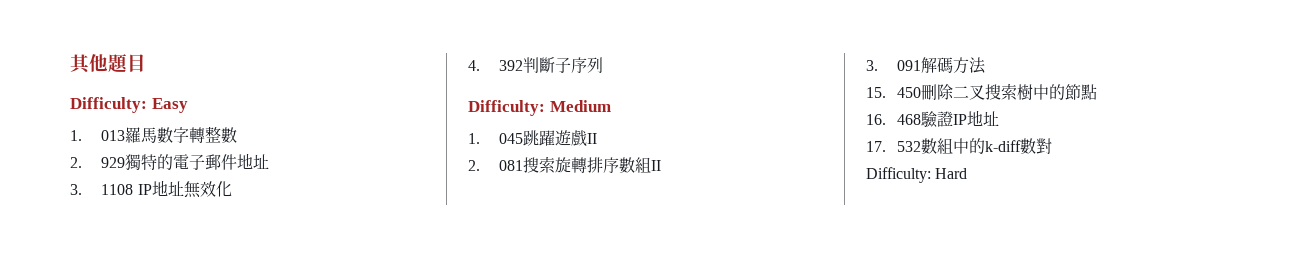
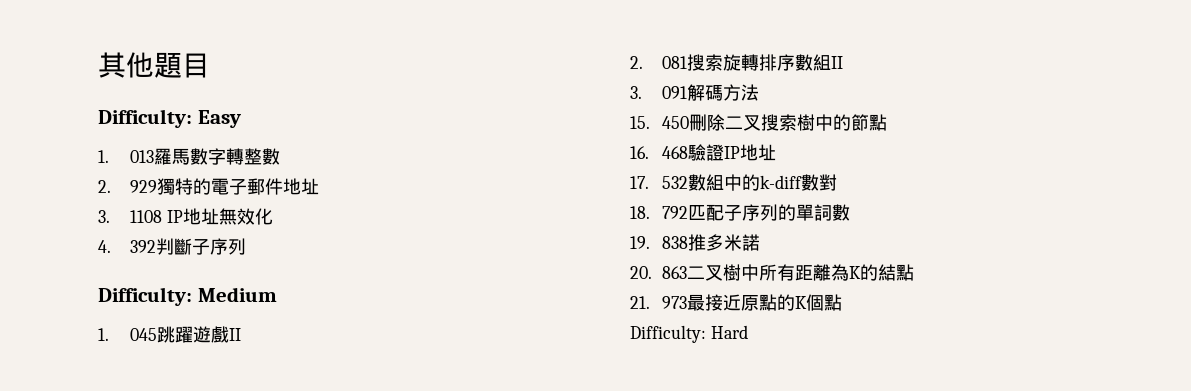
+ 18. 792匹配子序列的單詞數
+ 19. 838推多米諾
+ 20. 863二叉樹中所有距離為K的結點
+ 21. 973最接近原點的K個點

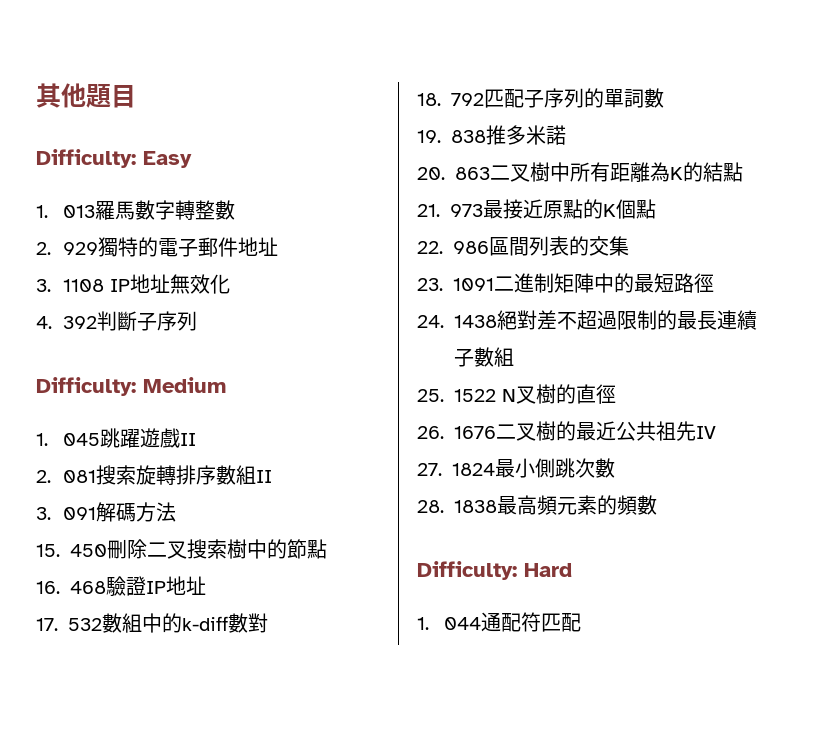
+ 22. 986區間列表的交集
+ 23. 1091二進制矩陣中的最短路徑
+ 24. 1438絕對差不超過限制的最長連續子數組
+ 25. 1522 N叉樹的直徑
+ 26. 1676二叉樹的最近公共祖先IV
+ 27. 1824最小側跳次數
+ 28. 1838最高頻元素的頻數
  Difficulty: Hard
+ 1. 044通配符匹配

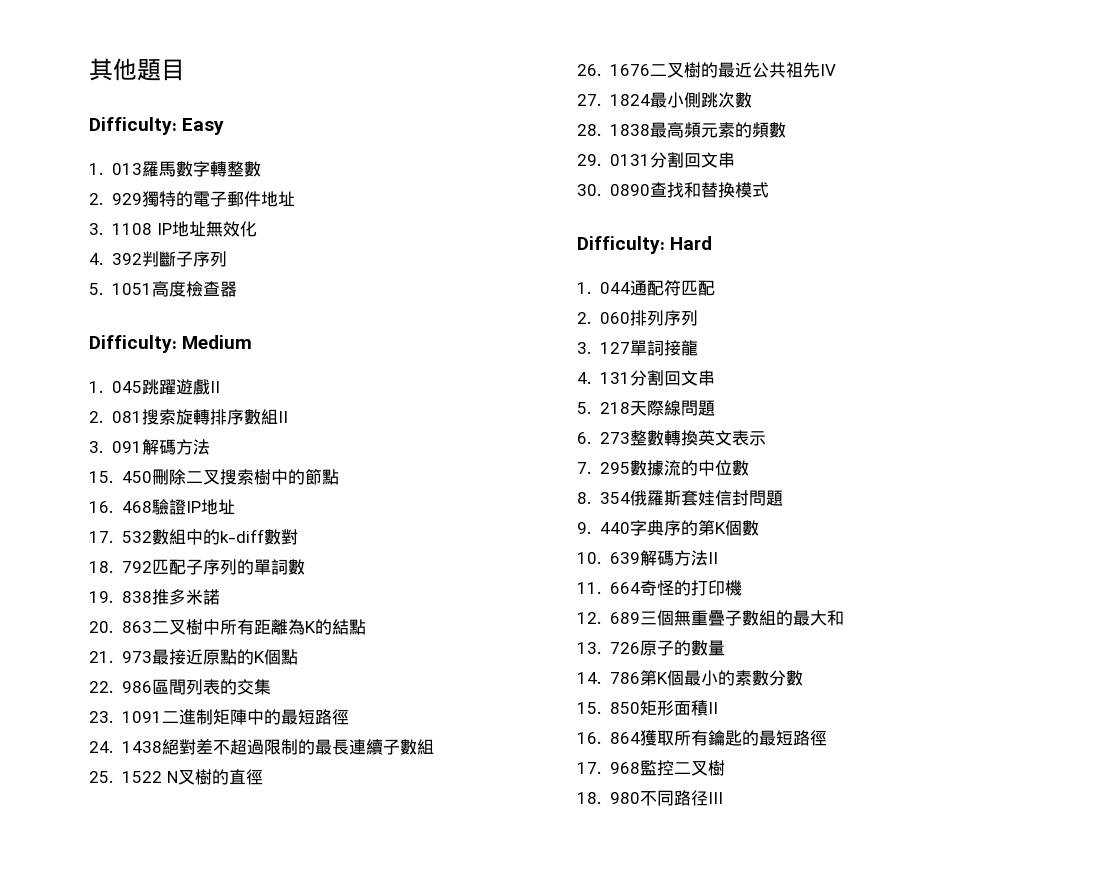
+ 5. 1051高度檢查器
+ 29. 0131分割回文串
+ 30. 0890查找和替换模式
+ 2. 060排列序列
+ 3. 127單詞接龍
+ 4. 131分割回文串
+ 5. 218天際線問題
+ 6. 273整數轉換英文表示
+ 7. 295數據流的中位數
+ 8. 354俄羅斯套娃信封問題
+ 9. 440字典序的第K個數
+ 10. 639解碼方法II
+ 11. 664奇怪的打印機
+ 12. 689三個無重疊子數組的最大和
+ 13. 726原子的數量
+ 14. 786第K個最小的素數分數
+ 15. 850矩形面積II
+ 16. 864獲取所有鑰匙的最短路徑
+ 17. 968監控二叉樹
+ 18. 980不同路径III

